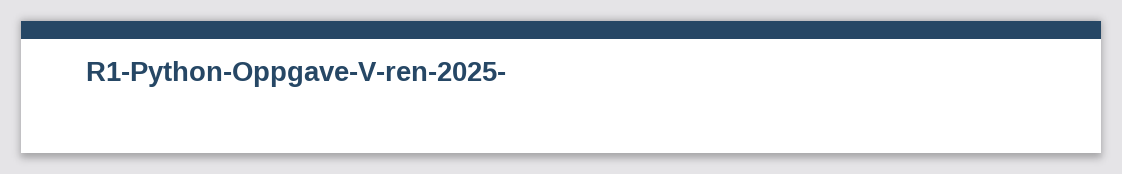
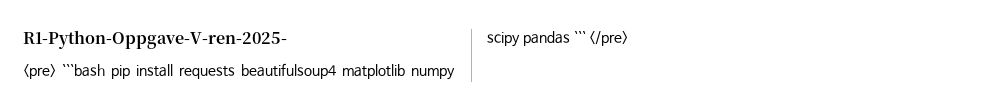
+ <pre> ```bash pip install requests beautifulsoup4 matplotlib numpy scipy pandas ``` </pre>

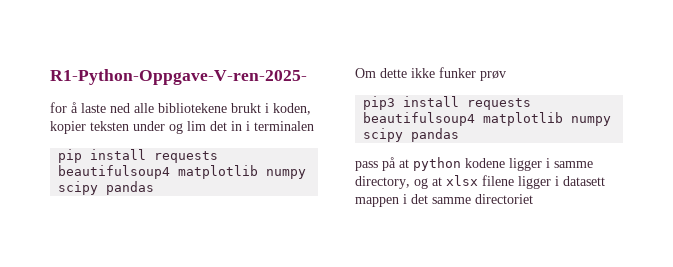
- <pre> ```bash pip install requests beautifulsoup4 matplotlib numpy scipy pandas ``` </pre>
+ for å laste ned alle bibliotekene brukt i koden, kopier teksten under og lim det in i terminalen
+ pip install requests beautifulsoup4 matplotlib numpy scipy pandas
+ Om dette ikke funker prøv
+ pip3 install requests beautifulsoup4 matplotlib numpy scipy pandas
+ pass på at python kodene ligger i samme directory, og at xlsx filene ligger i datasett mappen i det samme directoriet

